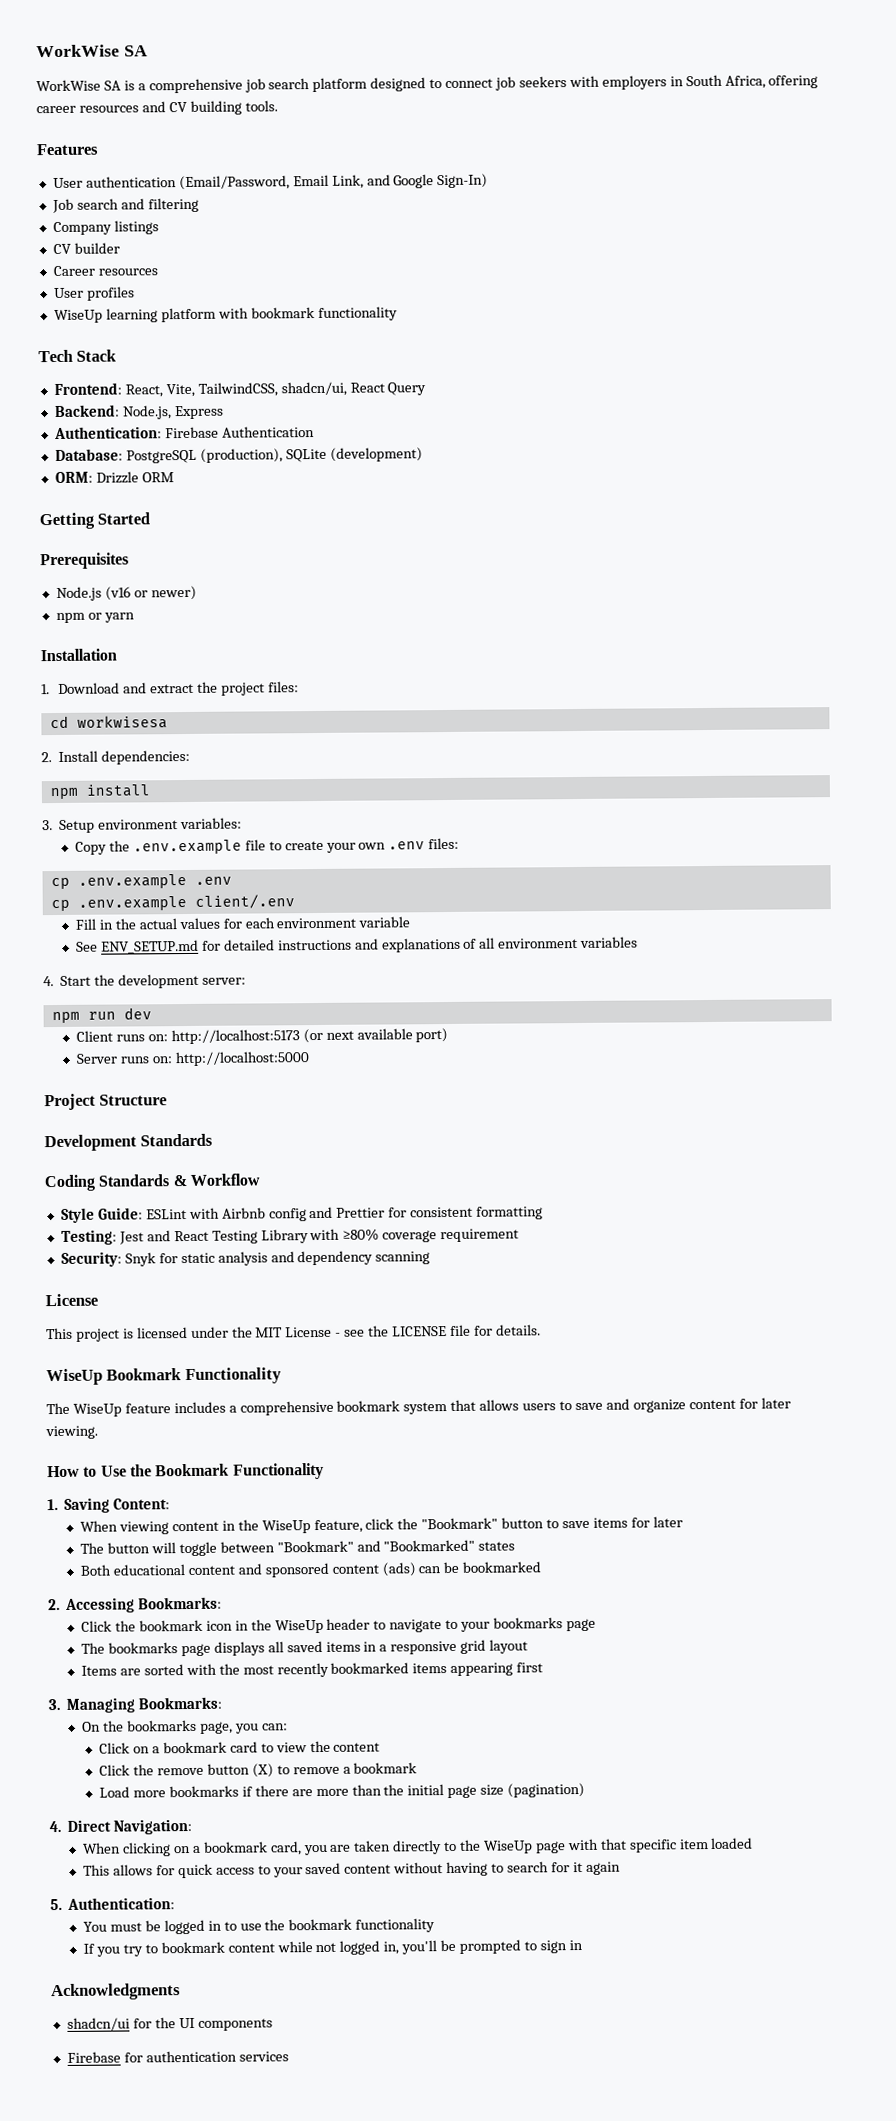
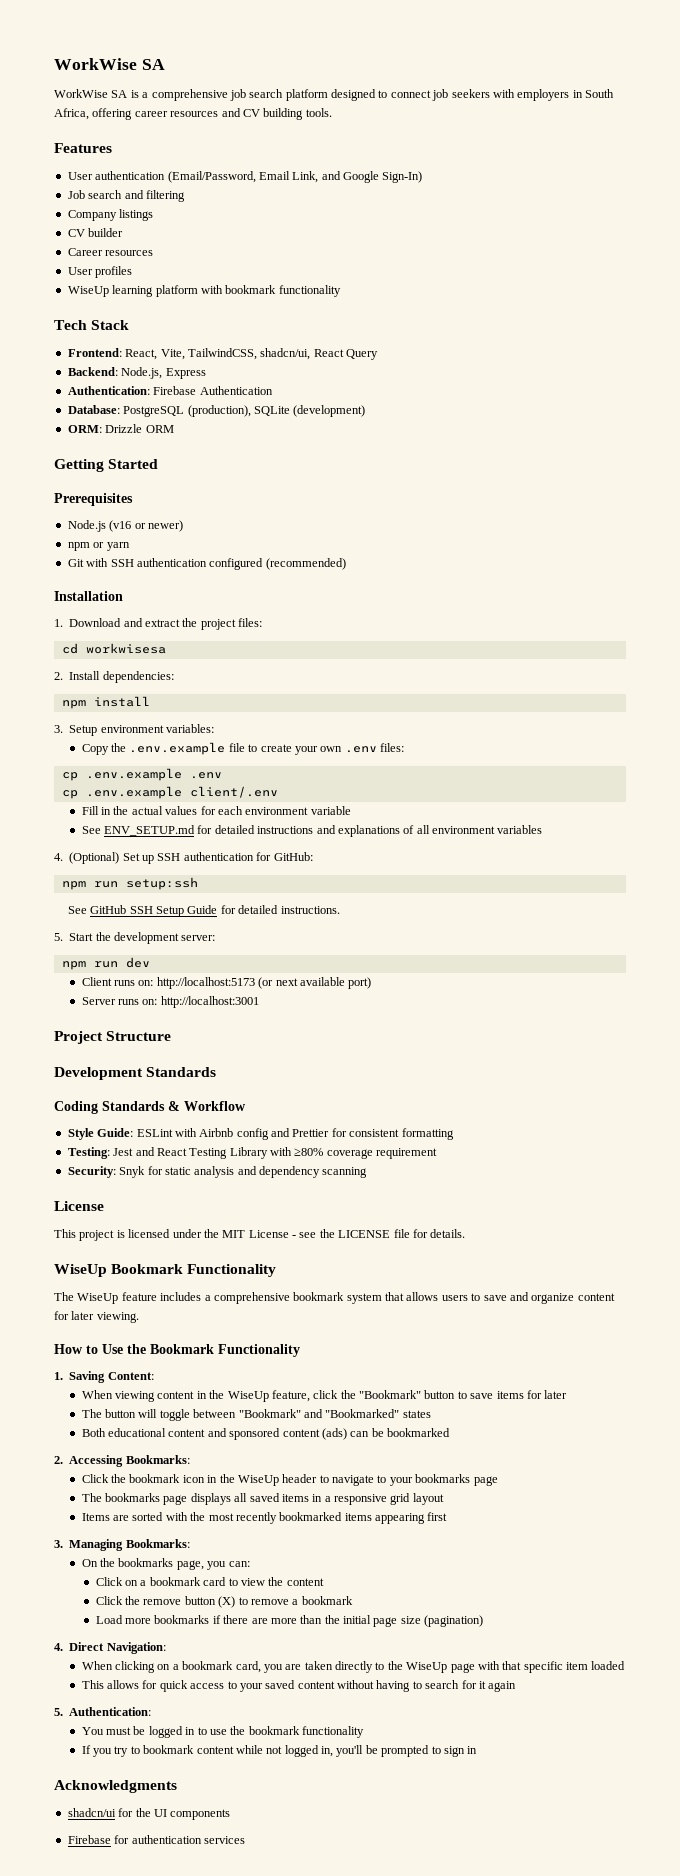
+ Git with SSH authentication configured (recommended)
- 4. Start the development server:
+ 4. (Optional) Set up SSH authentication for GitHub:
+ npm run setup:ssh
+ See GitHub SSH Setup Guide for detailed instructions.
+ 5. Start the development server:
- Server runs on: http://localhost:5000
+ Server runs on: http://localhost:3001

